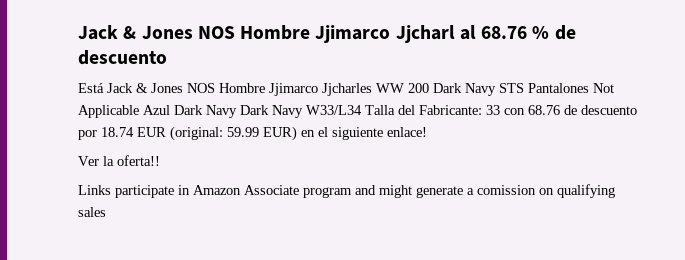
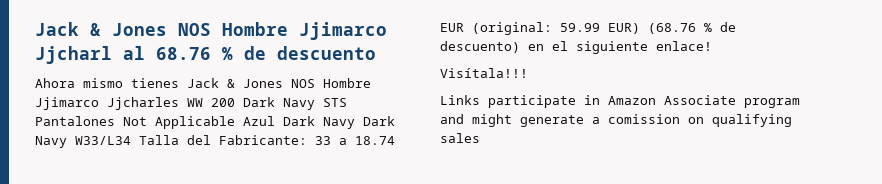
- Está Jack & Jones NOS Hombre Jjimarco Jjcharles WW 200 Dark Navy STS Pantalones Not Applicable Azul Dark Navy Dark Navy W33/L34 Talla del Fabricante: 33 con 68.76 de descuento por 18.74 EUR (original: 59.99 EUR) en el siguiente enlace!
+ Ahora mismo tienes Jack & Jones NOS Hombre Jjimarco Jjcharles WW 200 Dark Navy STS Pantalones Not Applicable Azul Dark Navy Dark Navy W33/L34 Talla del Fabricante: 33 a 18.74 EUR (original: 59.99 EUR) (68.76 % de descuento) en el siguiente enlace!
- Ver la oferta!!
+ Visítala!!!

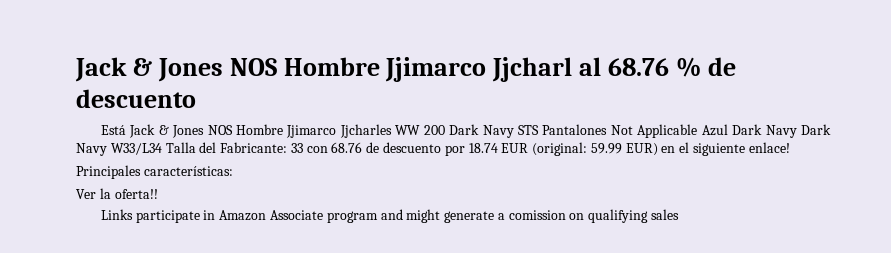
- Ahora mismo tienes Jack & Jones NOS Hombre Jjimarco Jjcharles WW 200 Dark Navy STS Pantalones Not Applicable Azul Dark Navy Dark Navy W33/L34 Talla del Fabricante: 33 a 18.74 EUR (original: 59.99 EUR) (68.76 % de descuento) en el siguiente enlace!
+ Está Jack & Jones NOS Hombre Jjimarco Jjcharles WW 200 Dark Navy STS Pantalones Not Applicable Azul Dark Navy Dark Navy W33/L34 Talla del Fabricante: 33 con 68.76 de descuento por 18.74 EUR (original: 59.99 EUR) en el siguiente enlace!
- Visítala!!!
+ Principales características:
+ Ver la oferta!!

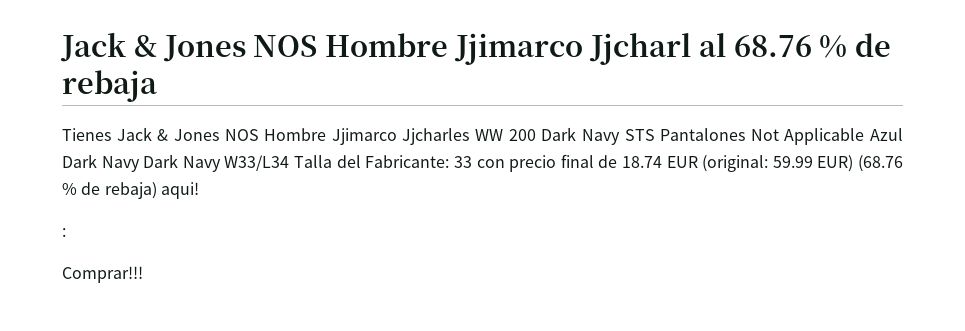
- Jack & Jones NOS Hombre Jjimarco Jjcharl al 68.76 % de descuento
- Está Jack & Jones NOS Hombre Jjimarco Jjcharles WW 200 Dark Navy STS Pantalones Not Applicable Azul Dark Navy Dark Navy W33/L34 Talla del Fabricante: 33 con 68.76 de descuento por 18.74 EUR (original: 59.99 EUR) en el siguiente enlace!
- Principales características:
- Ver la oferta!!
- Links participate in Amazon Associate program and might generate a comission on qualifying sales
+ Jack & Jones NOS Hombre Jjimarco Jjcharl al 68.76 % de rebaja
+ Tienes Jack & Jones NOS Hombre Jjimarco Jjcharles WW 200 Dark Navy STS Pantalones Not Applicable Azul Dark Navy Dark Navy W33/L34 Talla del Fabricante: 33 con precio final de 18.74 EUR (original: 59.99 EUR) (68.76 % de rebaja) aqui!
+ :
+ Comprar!!!

